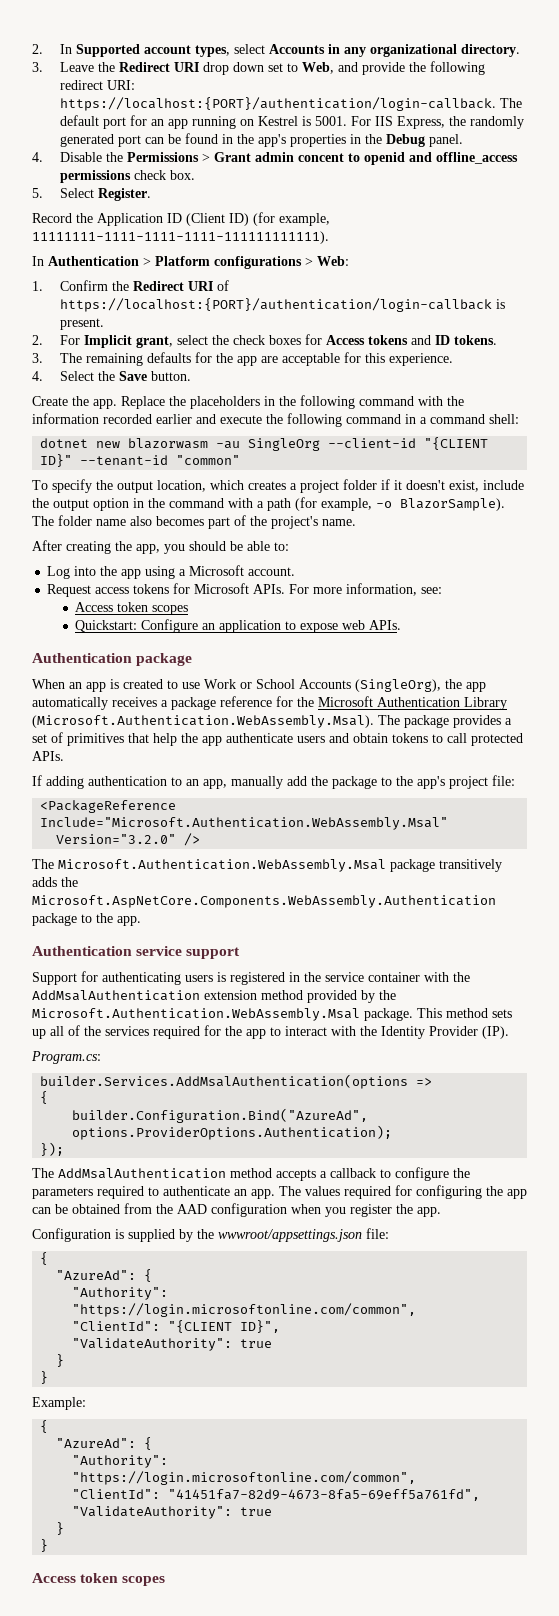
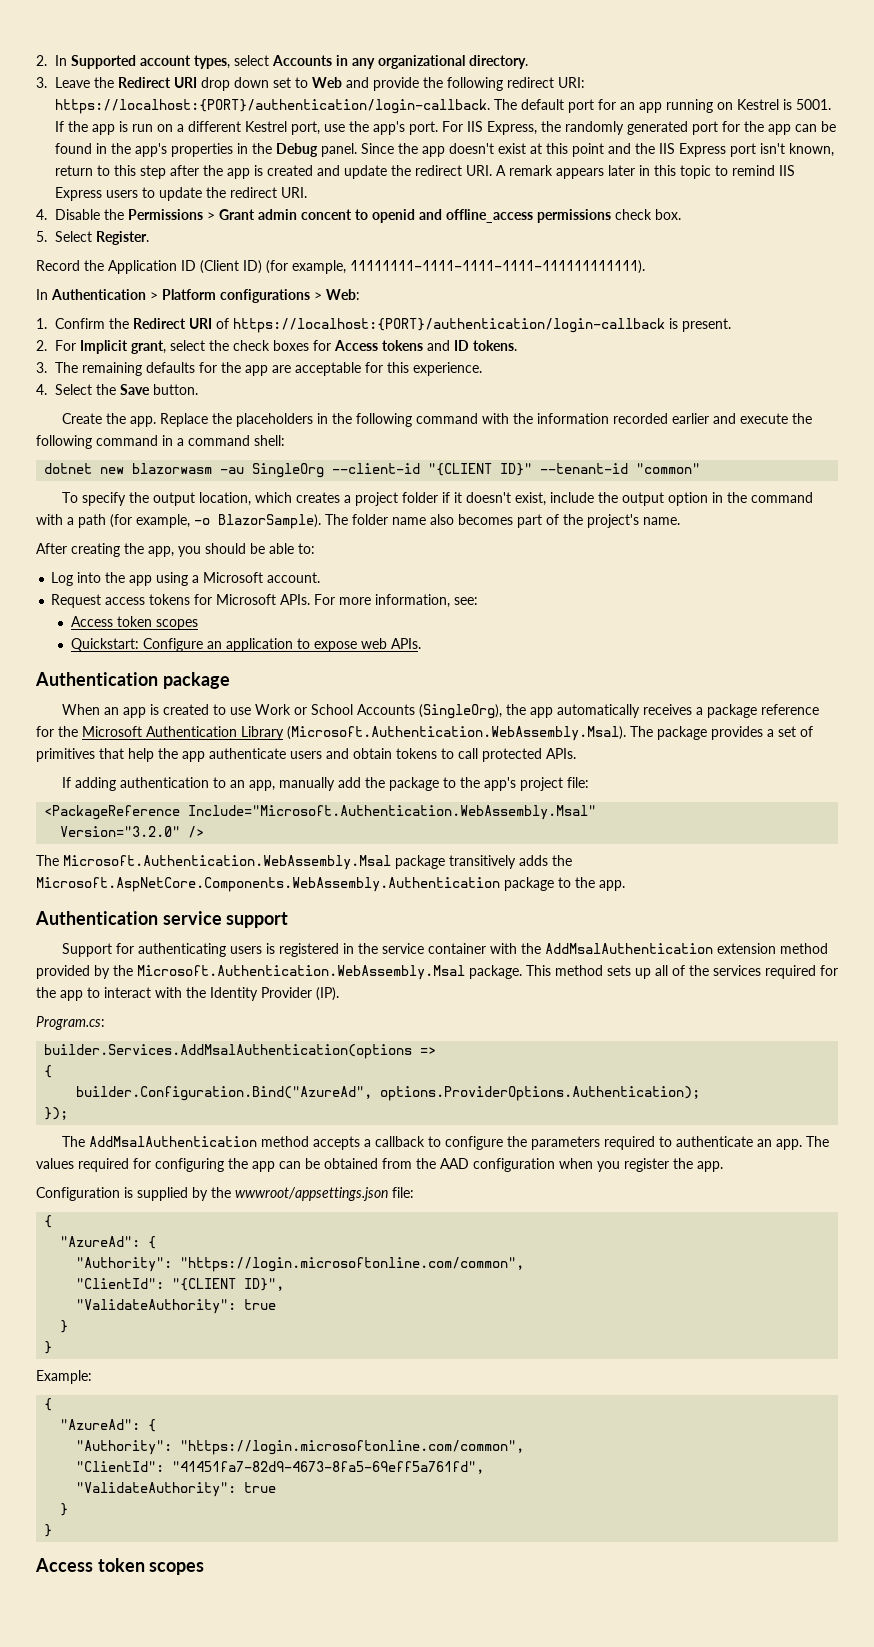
- 3. Leave the Redirect URI drop down set to Web, and provide the following redirect URI: https://localhost:{PORT}/authentication/login-callback.
+ 3. Leave the Redirect URI drop down set to Web and provide the following redirect URI: https://localhost:{PORT}/authentication/login-callback.
+ If the app is run on a different Kestrel port, use the app's port.
- For IIS Express, the randomly generated port can be found in the app's properties in the Debug panel.
+ For IIS Express, the randomly generated port for the app can be found in the app's properties in the Debug panel. Since the app doesn't exist at this point and the IIS Express port isn't known, return to this step after the app is created and update the redirect URI. A remark appears later in this topic to remind IIS Express users to update the redirect URI.

